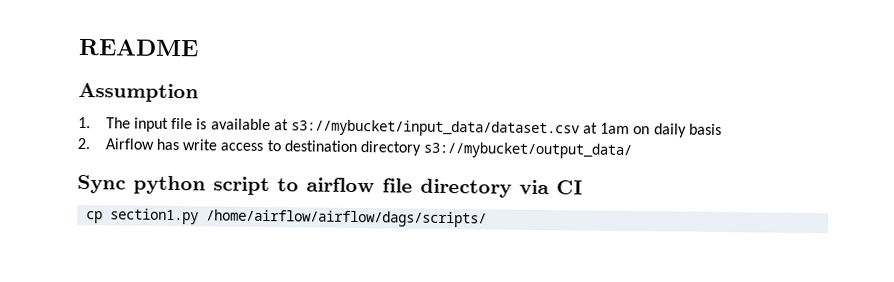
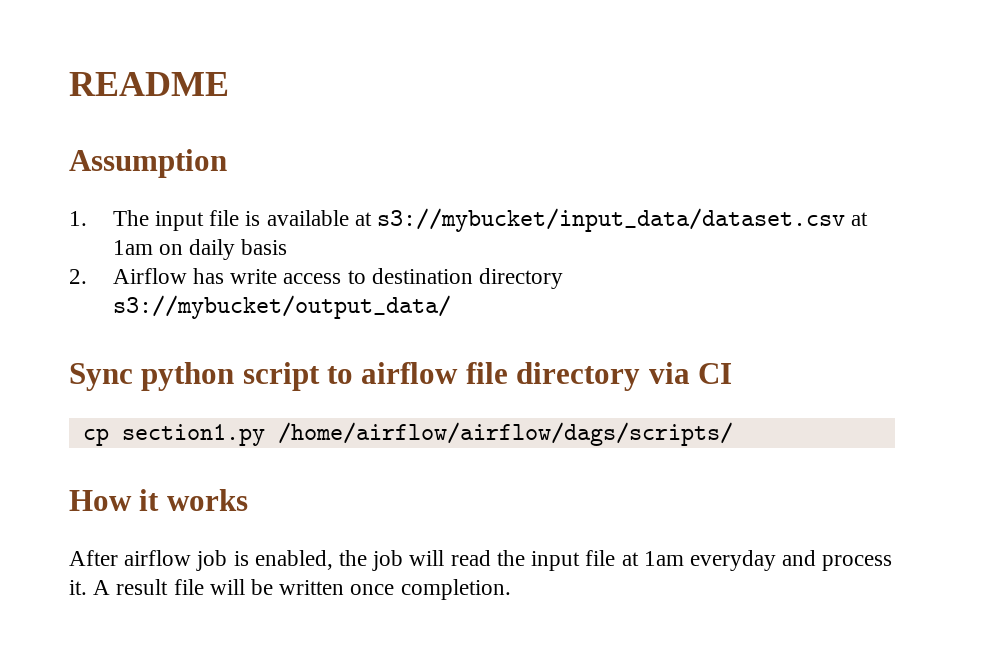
+ How it works
+ After airflow job is enabled, the job will read the input file at 1am everyday and process it. A result file will be written once completion.

